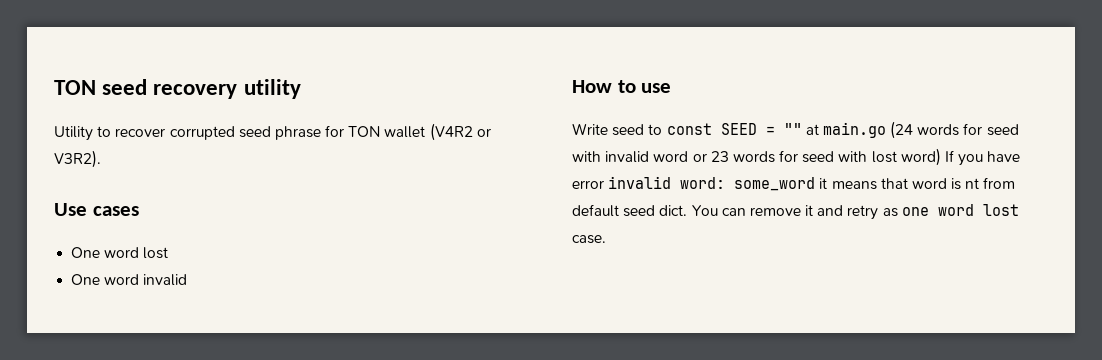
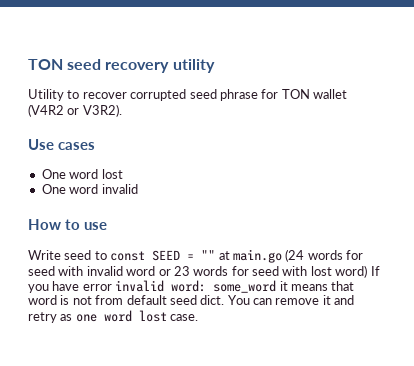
- Write seed to const SEED = "" at main.go (24 words for seed with invalid word or 23 words for seed with lost word) If you have error invalid word: some_word it means that word is nt from default seed dict.
+ Write seed to const SEED = "" at main.go (24 words for seed with invalid word or 23 words for seed with lost word) If you have error invalid word: some_word it means that word is not from default seed dict.

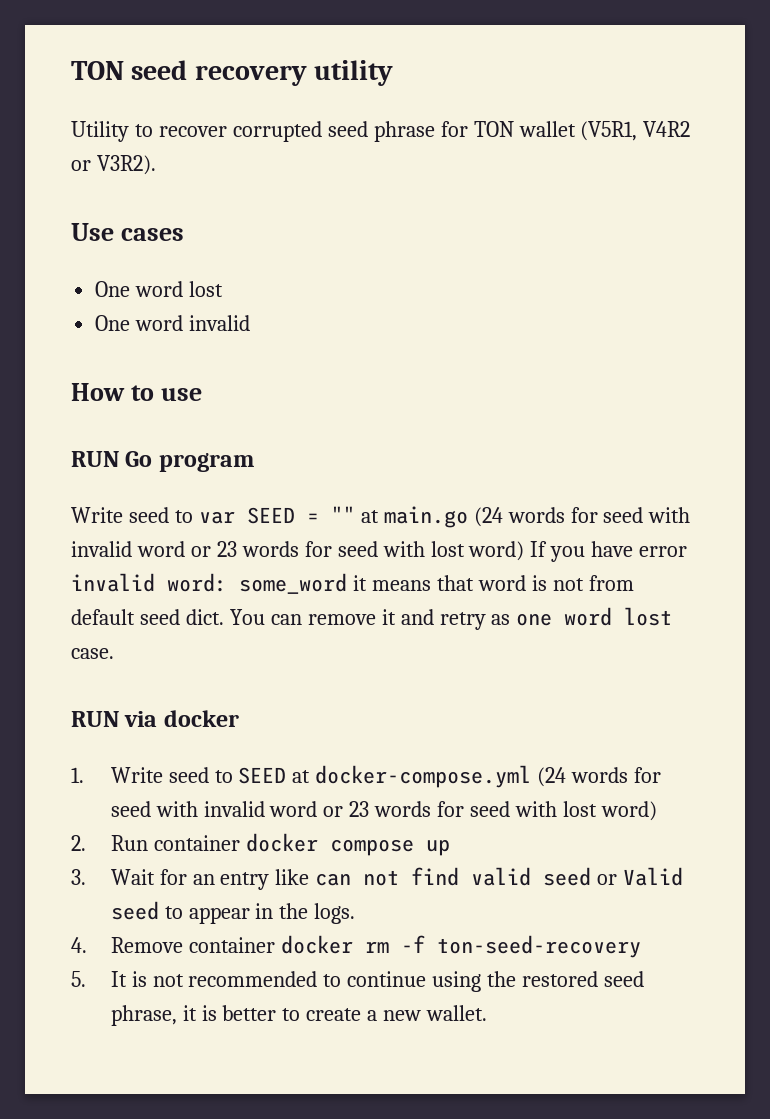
- Utility to recover corrupted seed phrase for TON wallet (V4R2 or V3R2).
+ Utility to recover corrupted seed phrase for TON wallet (V5R1, V4R2 or V3R2).
- Write seed to const SEED = "" at main.go (24 words for seed with invalid word or 23 words for seed with lost word) If you have error invalid word: some_word it means that word is not from default seed dict.
+ RUN Go program
+ Write seed to var SEED = "" at main.go (24 words for seed with invalid word or 23 words for seed with lost word) If you have error invalid word: some_word it means that word is not from default seed dict.
+ RUN via docker
+ 1. Write seed to SEED at docker-compose.yml (24 words for seed with invalid word or 23 words for seed with lost word)
+ 2. Run container docker compose up
+ 3. Wait for an entry like can not find valid seed or Valid seed to appear in the logs.
+ 4. Remove container docker rm -f ton-seed-recovery
+ 5. It is not recommended to continue using the restored seed phrase, it is better to create a new wallet.

